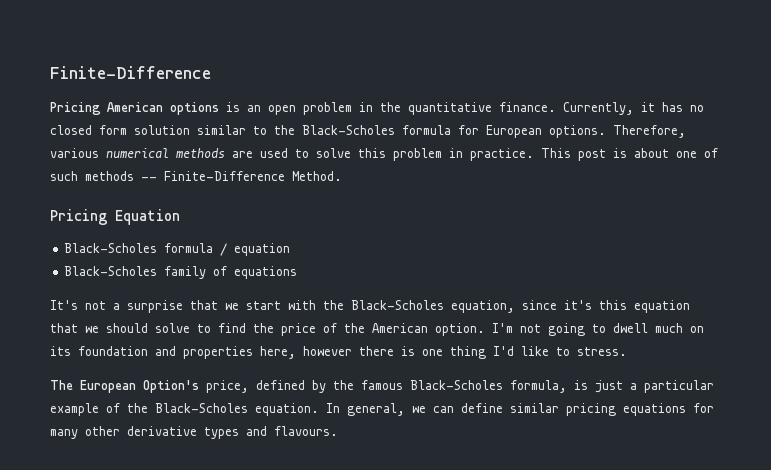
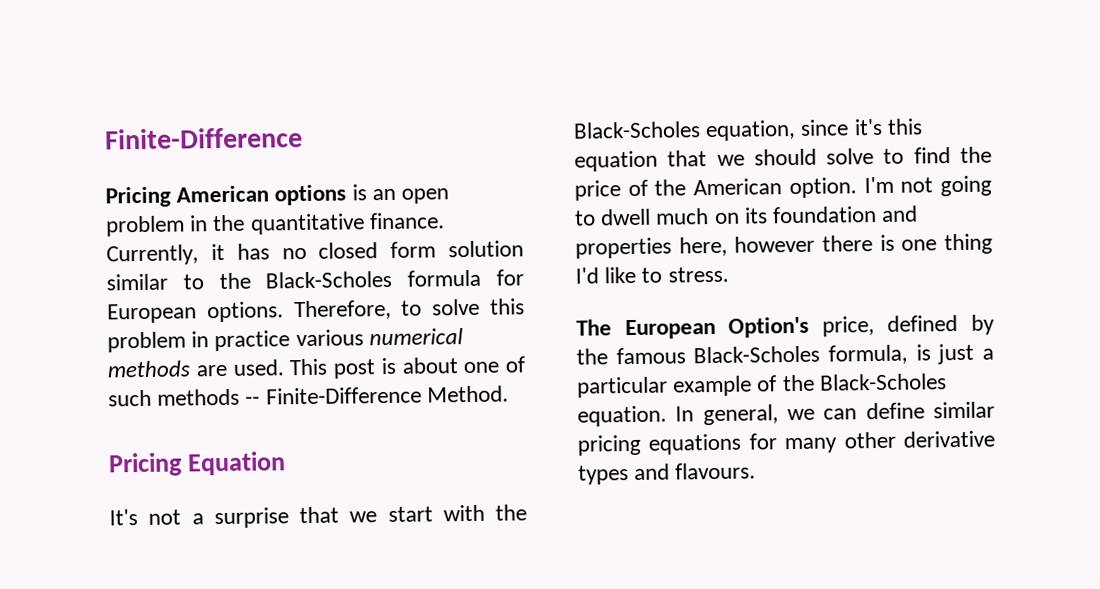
- Therefore, various numerical methods are used to solve this problem in practice.
+ Therefore, to solve this problem in practice various numerical methods are used.
- Black-Scholes formula / equation
- Black-Scholes family of equations

